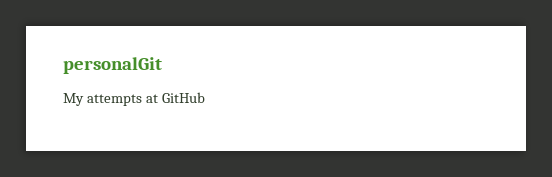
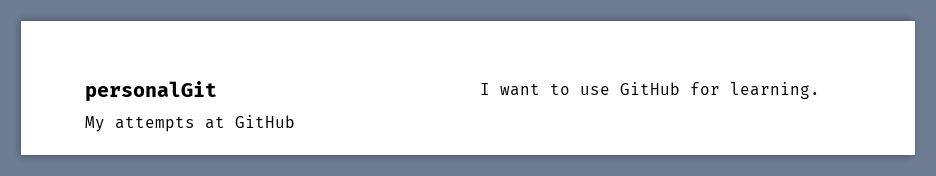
+ I want to use GitHub for learning.

